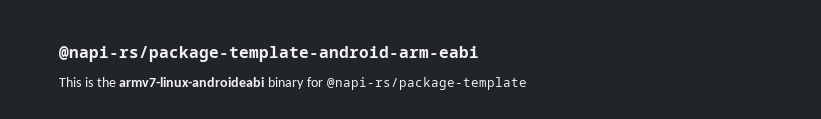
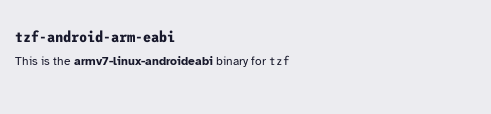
- @napi-rs/package-template-android-arm-eabi
+ tzf-android-arm-eabi
- This is the armv7-linux-androideabi binary for @napi-rs/package-template
+ This is the armv7-linux-androideabi binary for tzf

